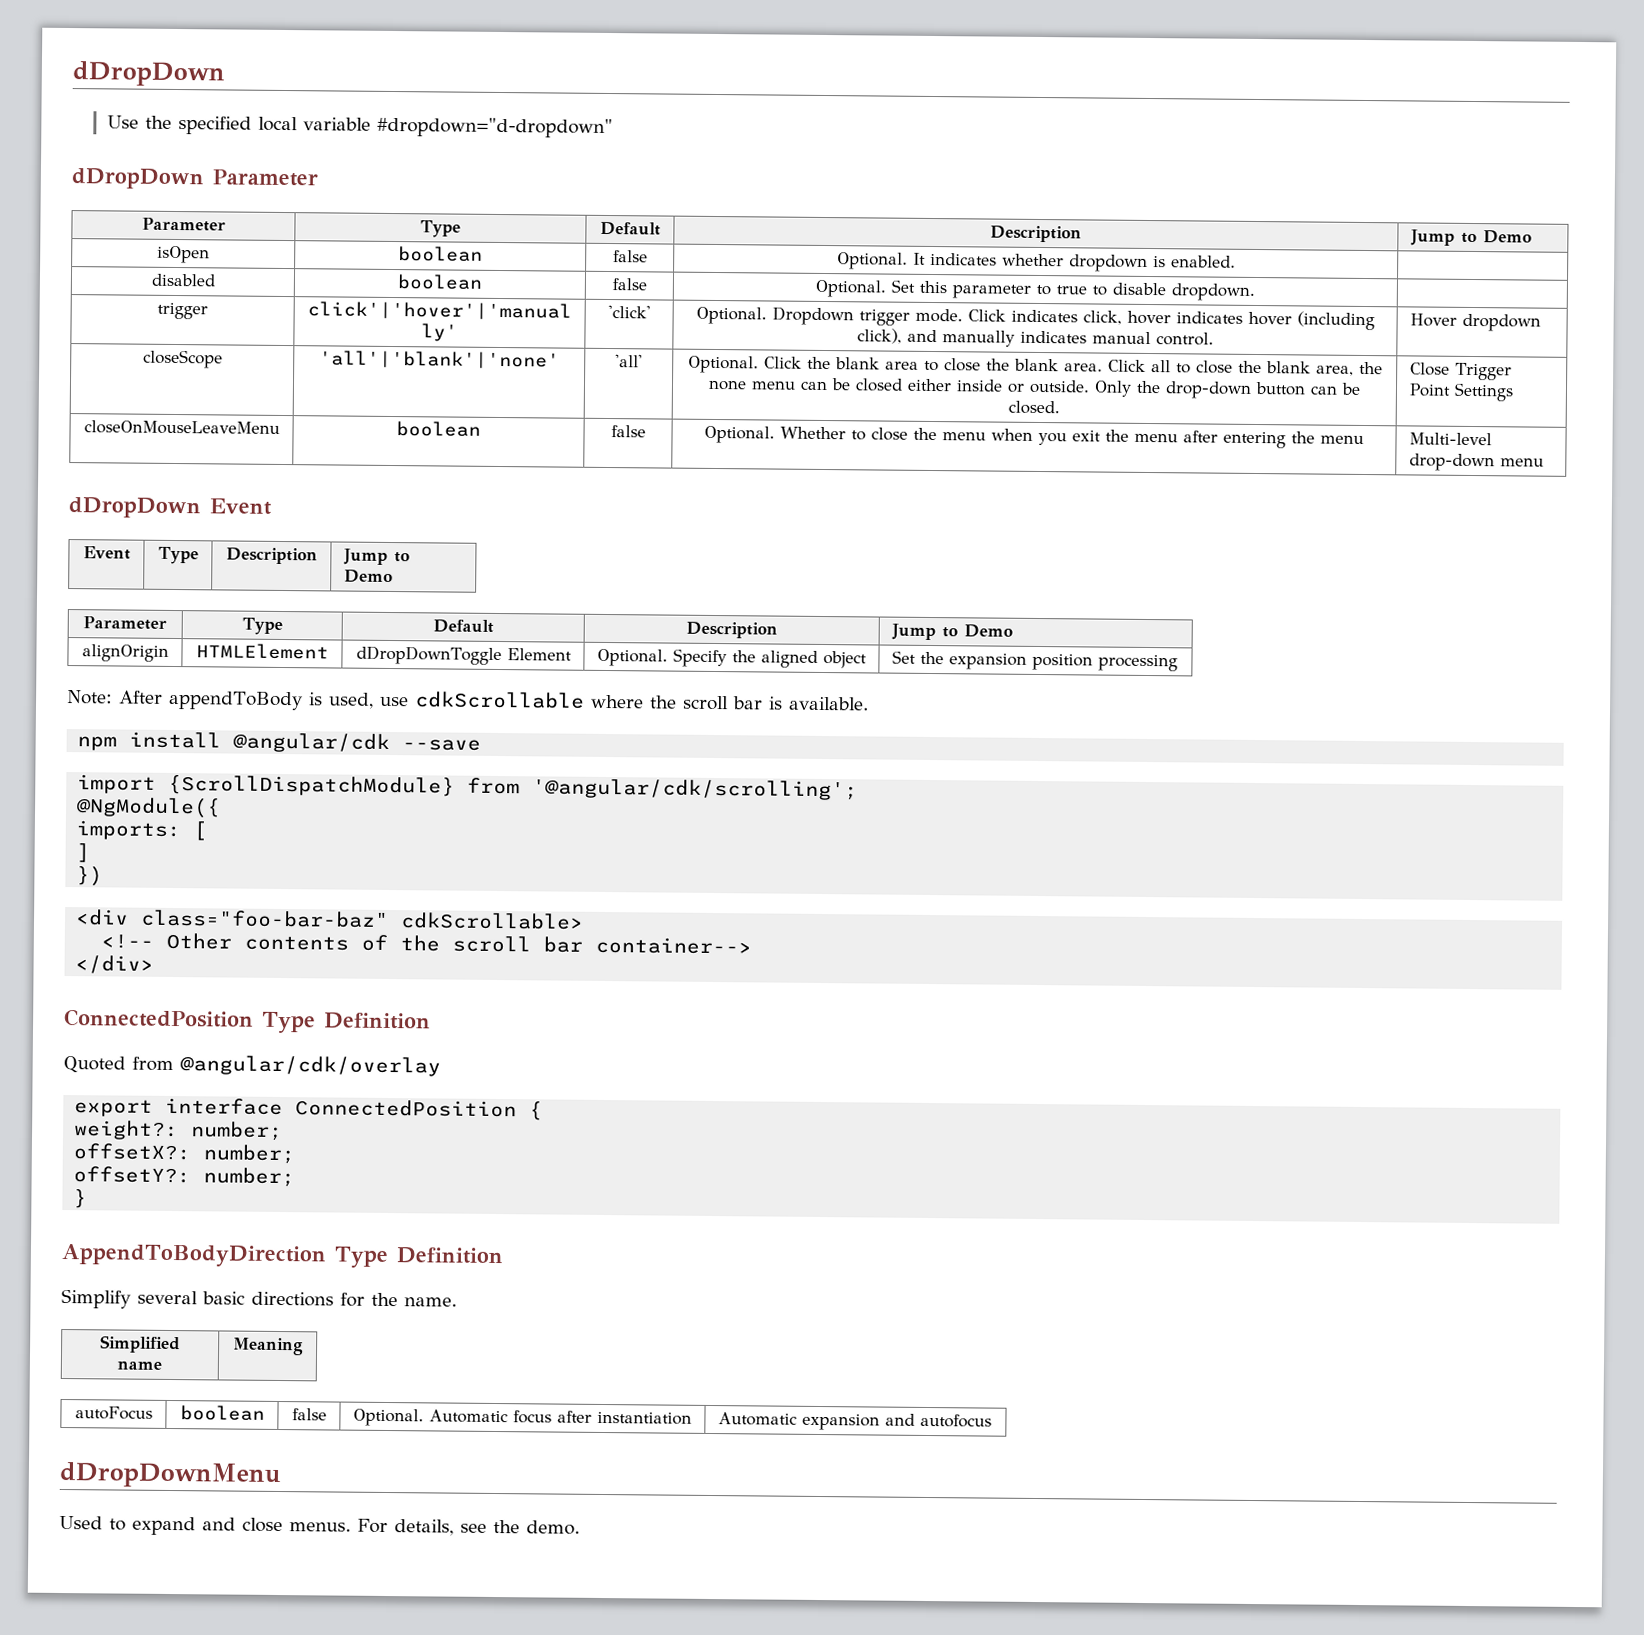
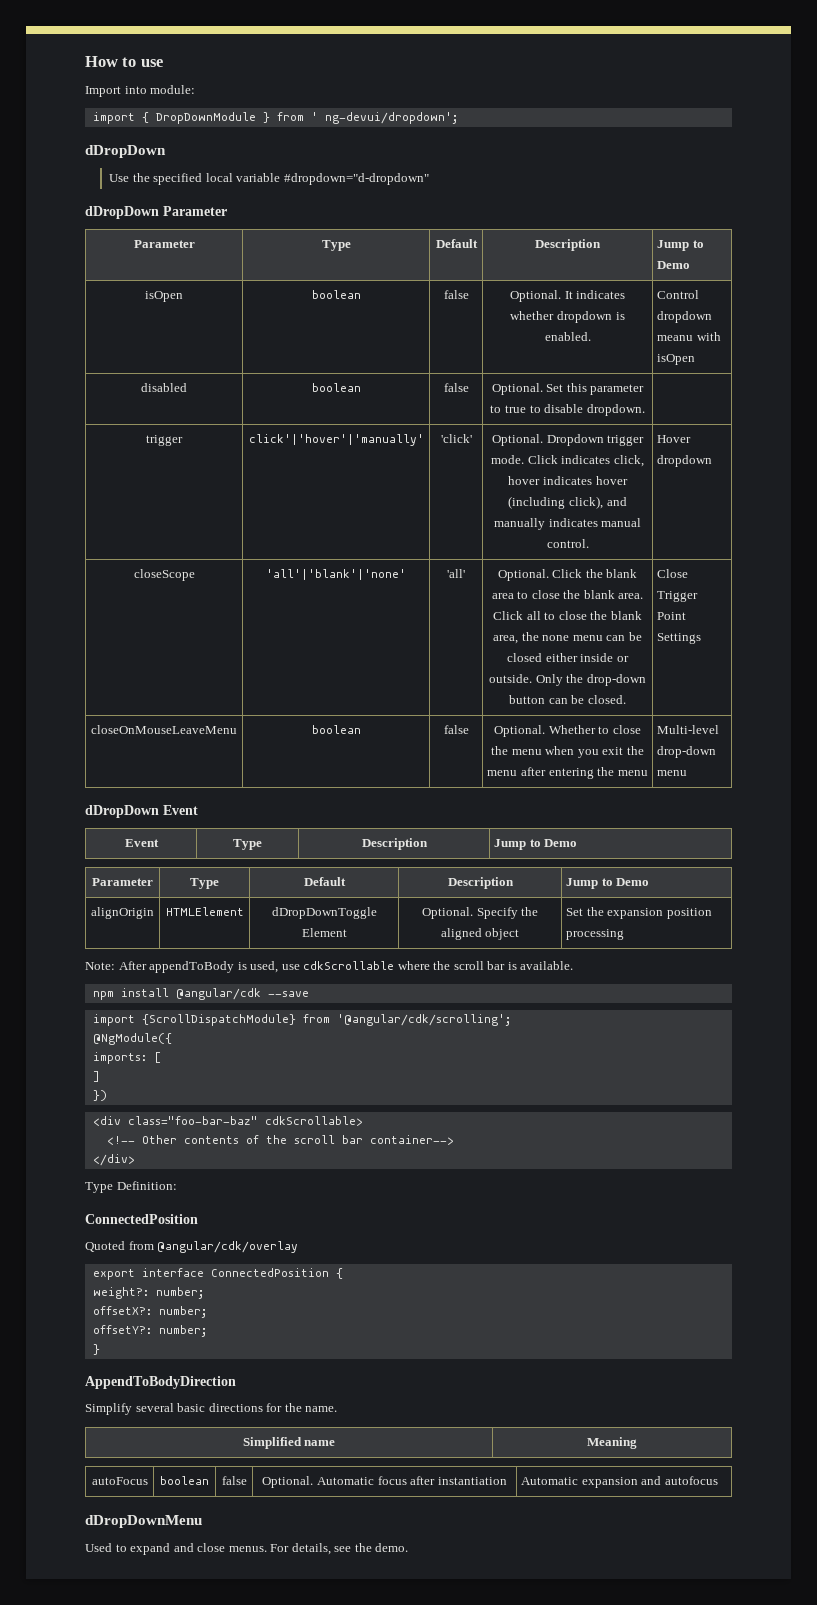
+ How to use
+ Import into module:
+ import { DropDownModule } from ' ng-devui/dropdown';
- isOpen | boolean | false | Optional. It indicates whether dropdown is enabled. |
+ isOpen | boolean | false | Optional. It indicates whether dropdown is enabled. | Control dropdown meanu with isOpen
- ConnectedPosition Type Definition
+ Type Definition:
+ ConnectedPosition
- AppendToBodyDirection Type Definition
+ AppendToBodyDirection

